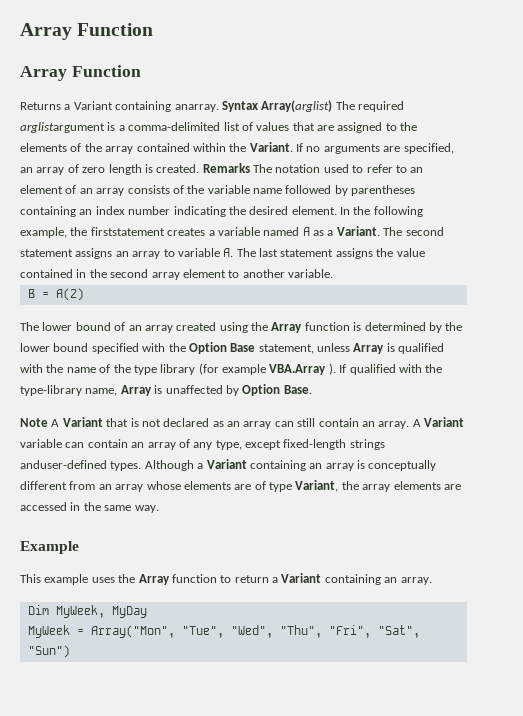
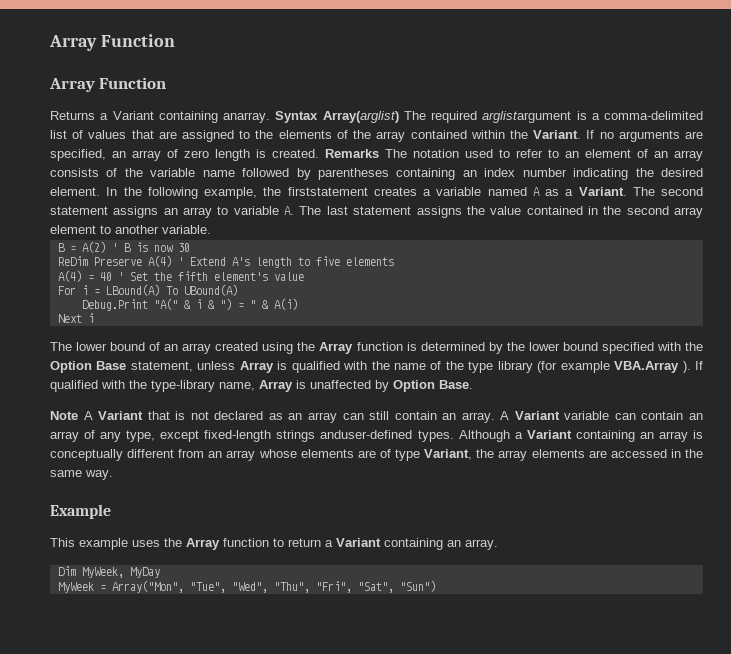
- B = A(2)
+ B = A(2) ' B is now 30
+ ReDim Preserve A(4) ' Extend A's length to five elements
+ A(4) = 40 ' Set the fifth element's value
+ For i = LBound(A) To UBound(A)
+ Debug.Print "A(" & i & ") = " & A(i)
+ Next i

